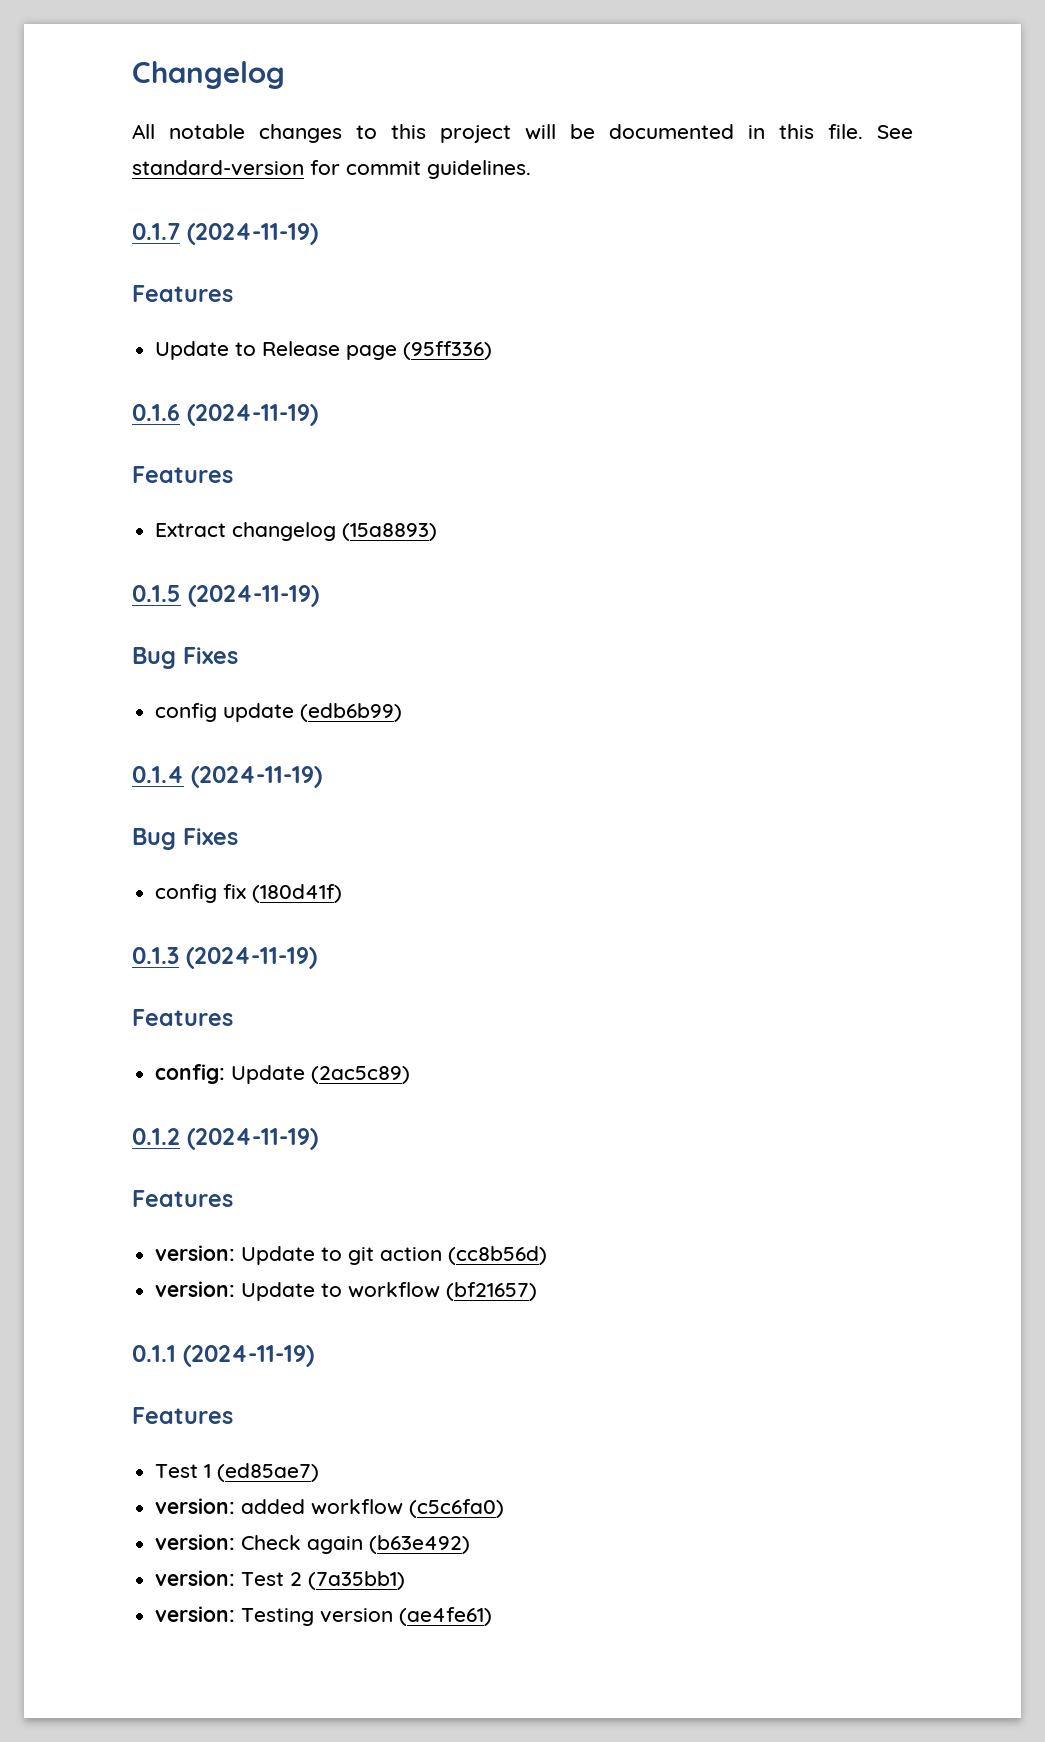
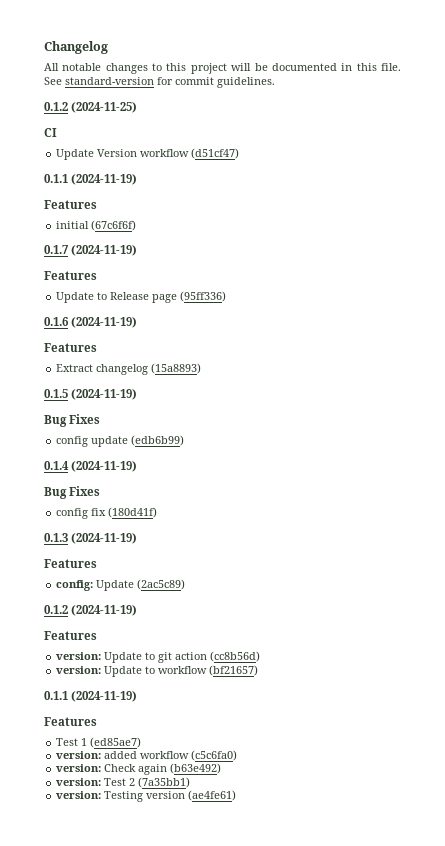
+ 0.1.2 (2024-11-25)
+ CI
+ Update Version workflow (d51cf47)
+ 0.1.1 (2024-11-19)
+ Features
+ initial (67c6f6f)

